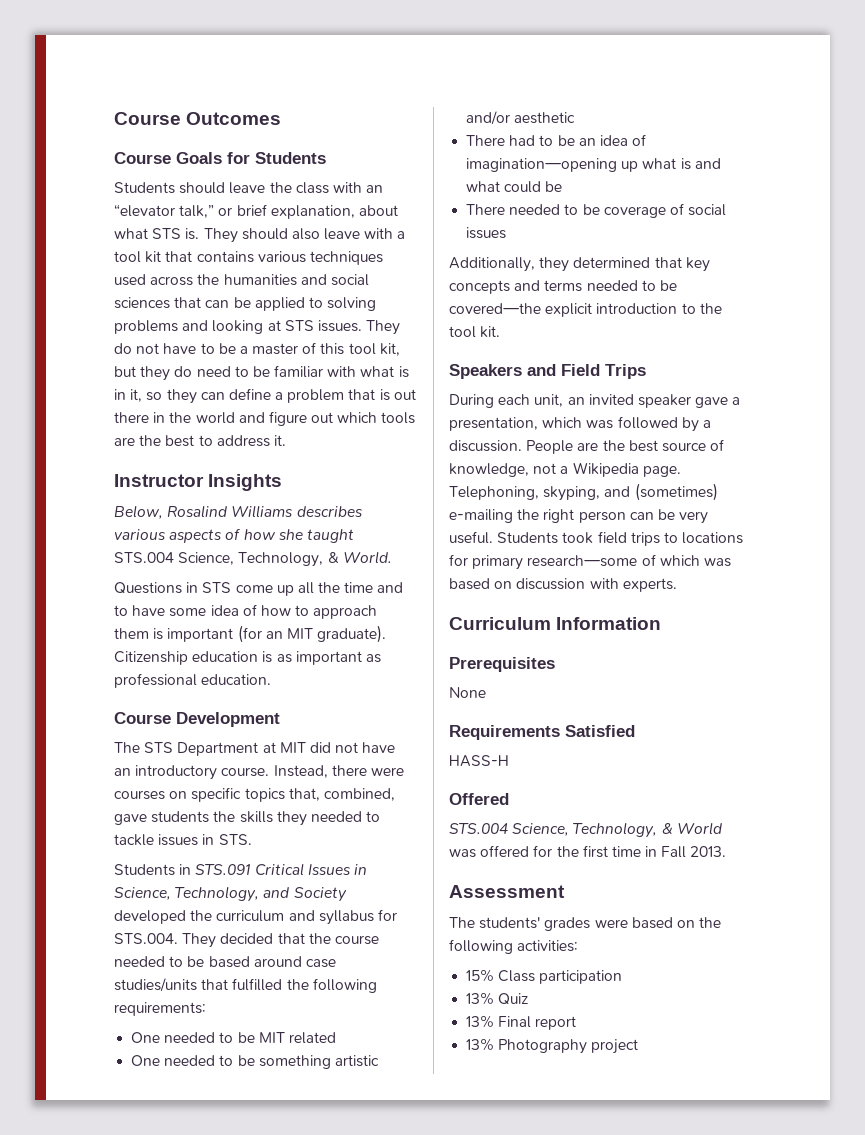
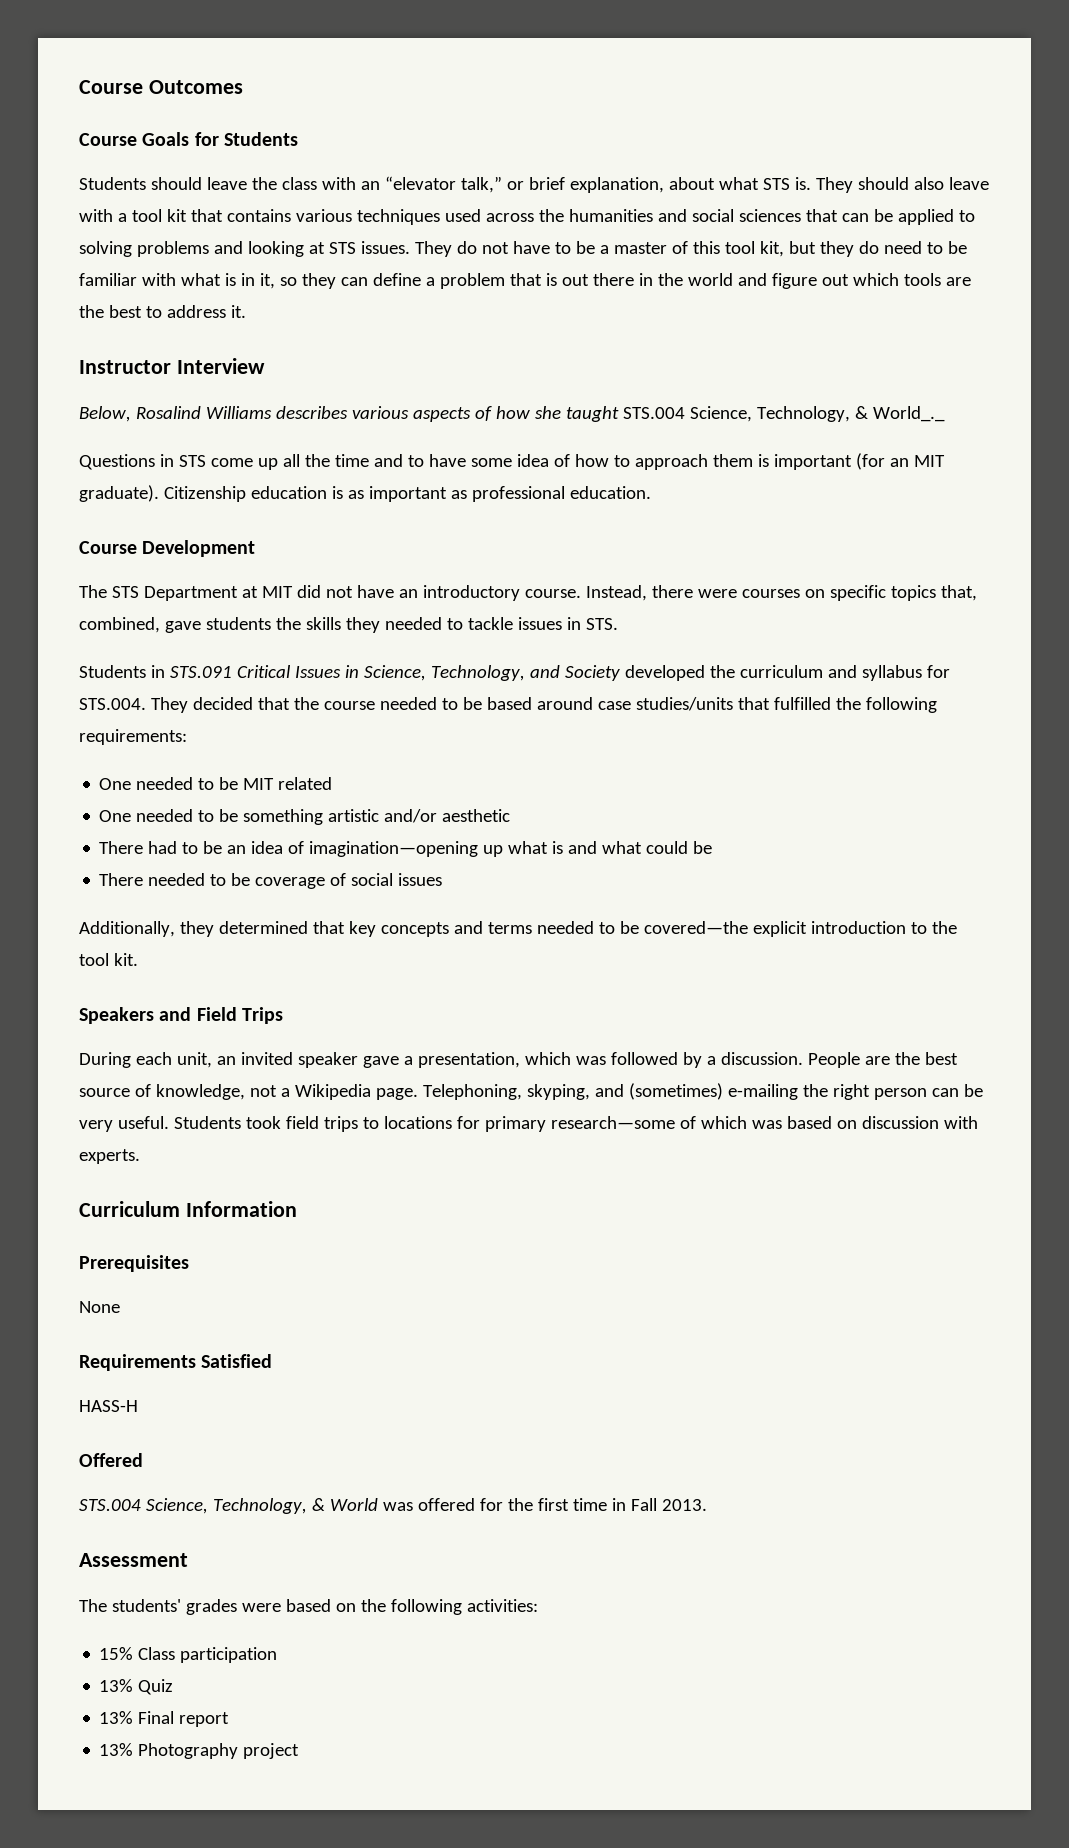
- Instructor Insights
+ Instructor Interview
- Below, Rosalind Williams describes various aspects of how she taught STS.004 Science, Technology, & World.
+ Below, Rosalind Williams describes various aspects of how she taught STS.004 Science, Technology, & World_._

